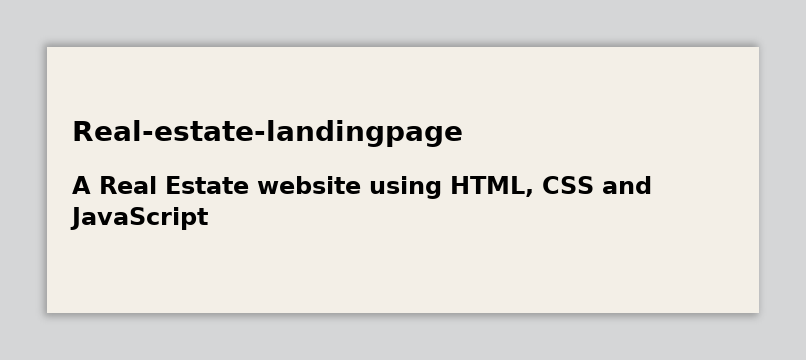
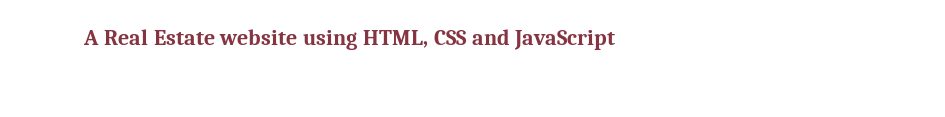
- Real-estate-landingpage

